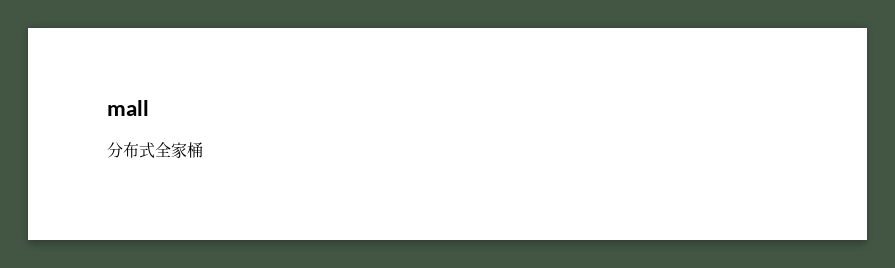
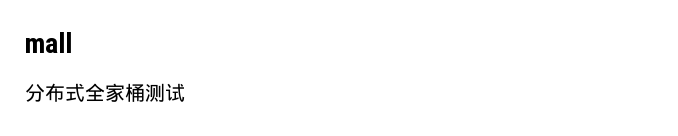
- 分布式全家桶
+ 分布式全家桶测试

